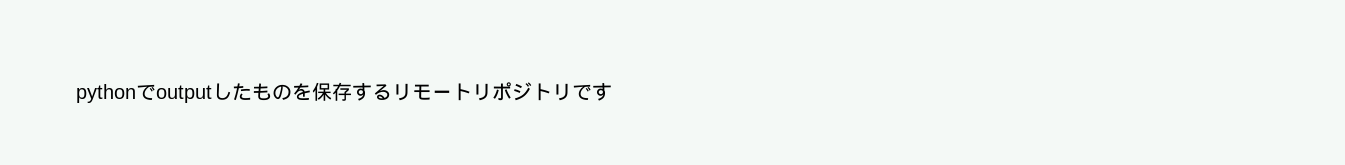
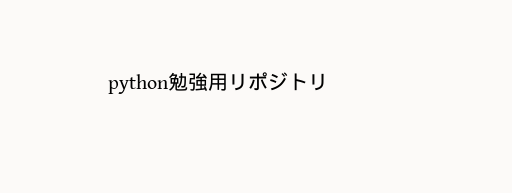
- pythonでoutputしたものを保存するリモートリポジトリです
+ python勉強用リポジトリ

